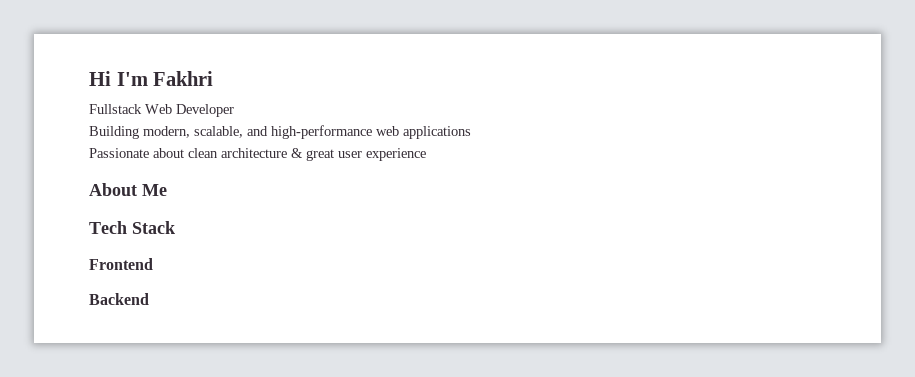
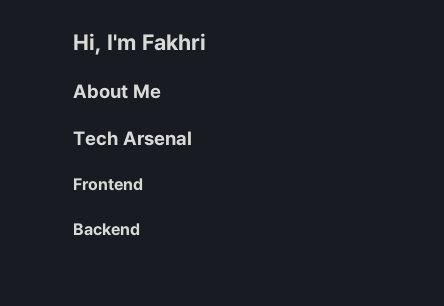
- Hi I'm Fakhri
+ Hi, I'm Fakhri
- Fullstack Web Developer
- Building modern, scalable, and high-performance web applications
- Passionate about clean architecture & great user experience
- Tech Stack
+ Tech Arsenal

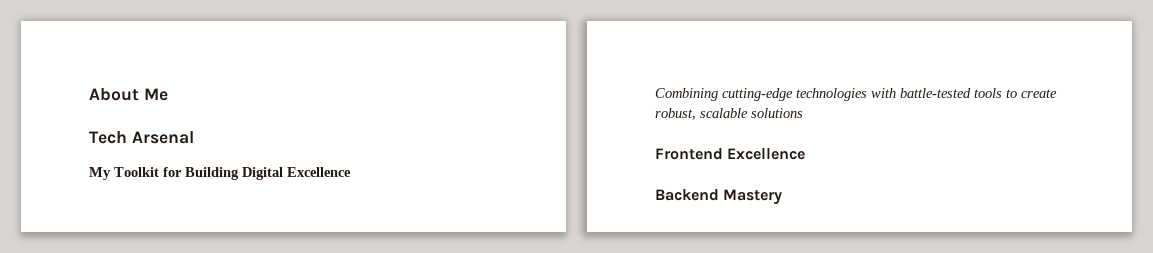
- Hi, I'm Fakhri
+ My Toolkit for Building Digital Excellence
+ Combining cutting-edge technologies with battle-tested tools to create robust, scalable solutions
- Frontend
+ Frontend Excellence
- Backend
+ Backend Mastery

